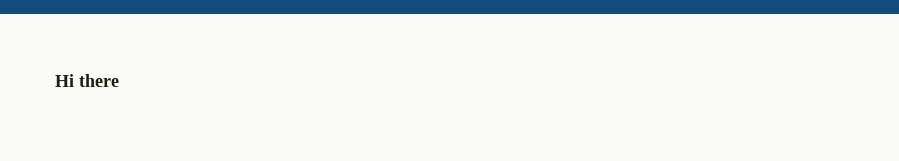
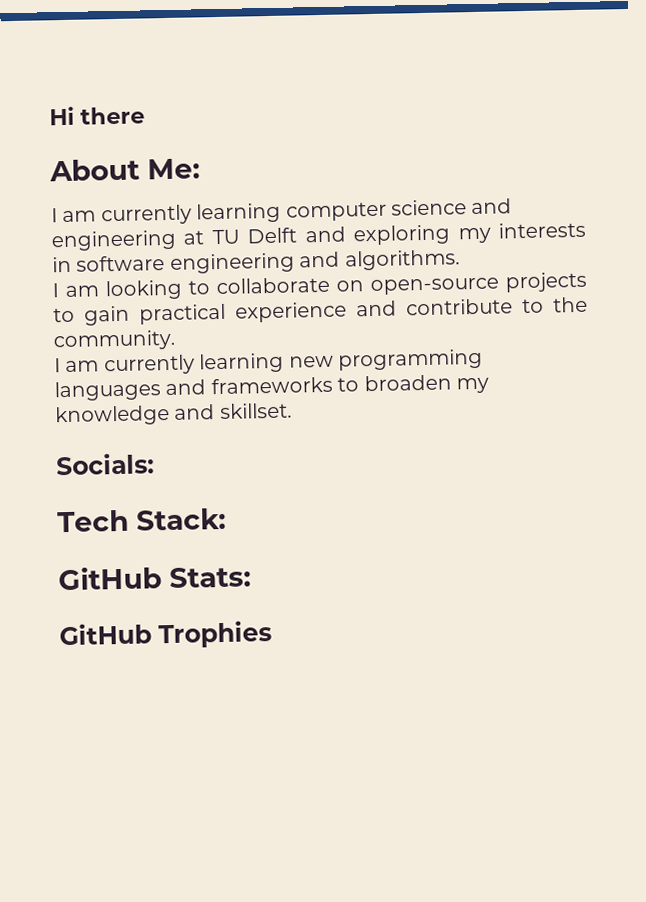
+ About Me:
+ I am currently learning computer science and engineering at TU Delft and exploring my interests in software engineering and algorithms.
+ I am looking to collaborate on open-source projects to gain practical experience and contribute to the community.
+ I am currently learning new programming languages and frameworks to broaden my knowledge and skillset.
+ Socials:
+ Tech Stack:
+ GitHub Stats:
+ GitHub Trophies

